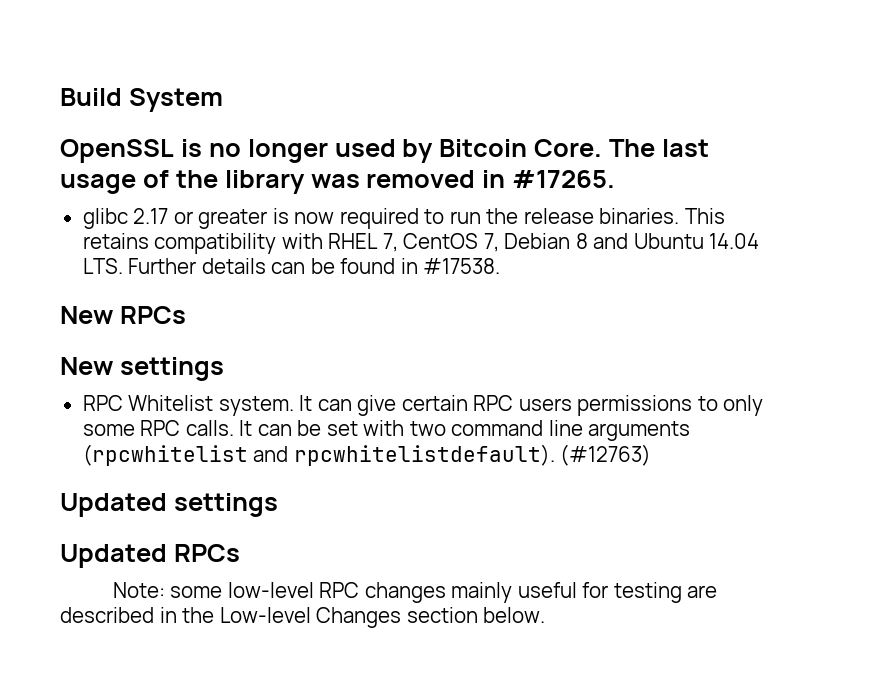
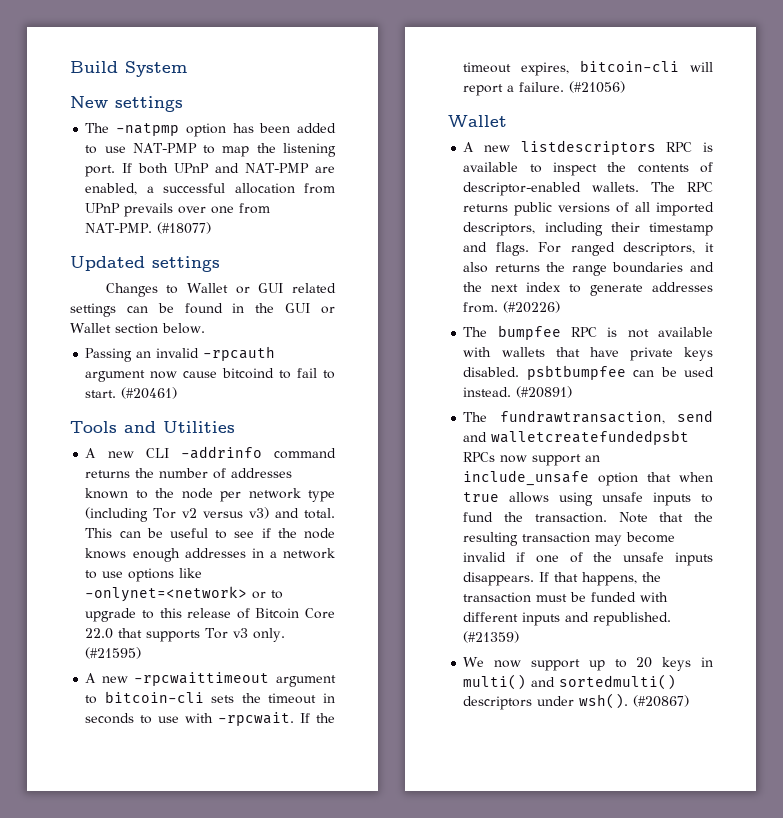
- OpenSSL is no longer used by Bitcoin Core. The last usage of the library was removed in #17265.
- glibc 2.17 or greater is now required to run the release binaries. This retains compatibility with RHEL 7, CentOS 7, Debian 8 and Ubuntu 14.04 LTS. Further details can be found in #17538.
- New RPCs
  New settings
- RPC Whitelist system. It can give certain RPC users permissions to only some RPC calls. It can be set with two command line arguments (rpcwhitelist and rpcwhitelistdefault). (#12763)
+ The -natpmp option has been added to use NAT-PMP to map the listening port. If both UPnP and NAT-PMP are enabled, a successful allocation from UPnP prevails over one from NAT-PMP. (#18077)
  Updated settings
- Updated RPCs
- Note: some low-level RPC changes mainly useful for testing are described in the Low-level Changes section below.
+ Changes to Wallet or GUI related settings can be found in the GUI or Wallet section below.
+ Passing an invalid -rpcauth argument now cause bitcoind to fail to start. (#20461)
+ Tools and Utilities
+ A new CLI -addrinfo command returns the number of addresses known to the node per network type (including Tor v2 versus v3) and total. This can be useful to see if the node knows enough addresses in a network to use options like -onlynet=<network> or to upgrade to this release of Bitcoin Core 22.0 that supports Tor v3 only. (#21595)
+ A new -rpcwaittimeout argument to bitcoin-cli sets the timeout in seconds to use with -rpcwait. If the timeout expires, bitcoin-cli will report a failure. (#21056)
+ Wallet
+ A new listdescriptors RPC is available to inspect the contents of descriptor-enabled wallets. The RPC returns public versions of all imported descriptors, including their timestamp and flags. For ranged descriptors, it also returns the range boundaries and the next index to generate addresses from. (#20226)
+ The bumpfee RPC is not available with wallets that have private keys disabled. psbtbumpfee can be used instead. (#20891)
+ The fundrawtransaction, send and walletcreatefundedpsbt RPCs now support an include_unsafe option that when true allows using unsafe inputs to fund the transaction. Note that the resulting transaction may become invalid if one of the unsafe inputs disappears. If that happens, the transaction must be funded with different inputs and republished. (#21359)
+ We now support up to 20 keys in multi() and sortedmulti() descriptors under wsh(). (#20867)

